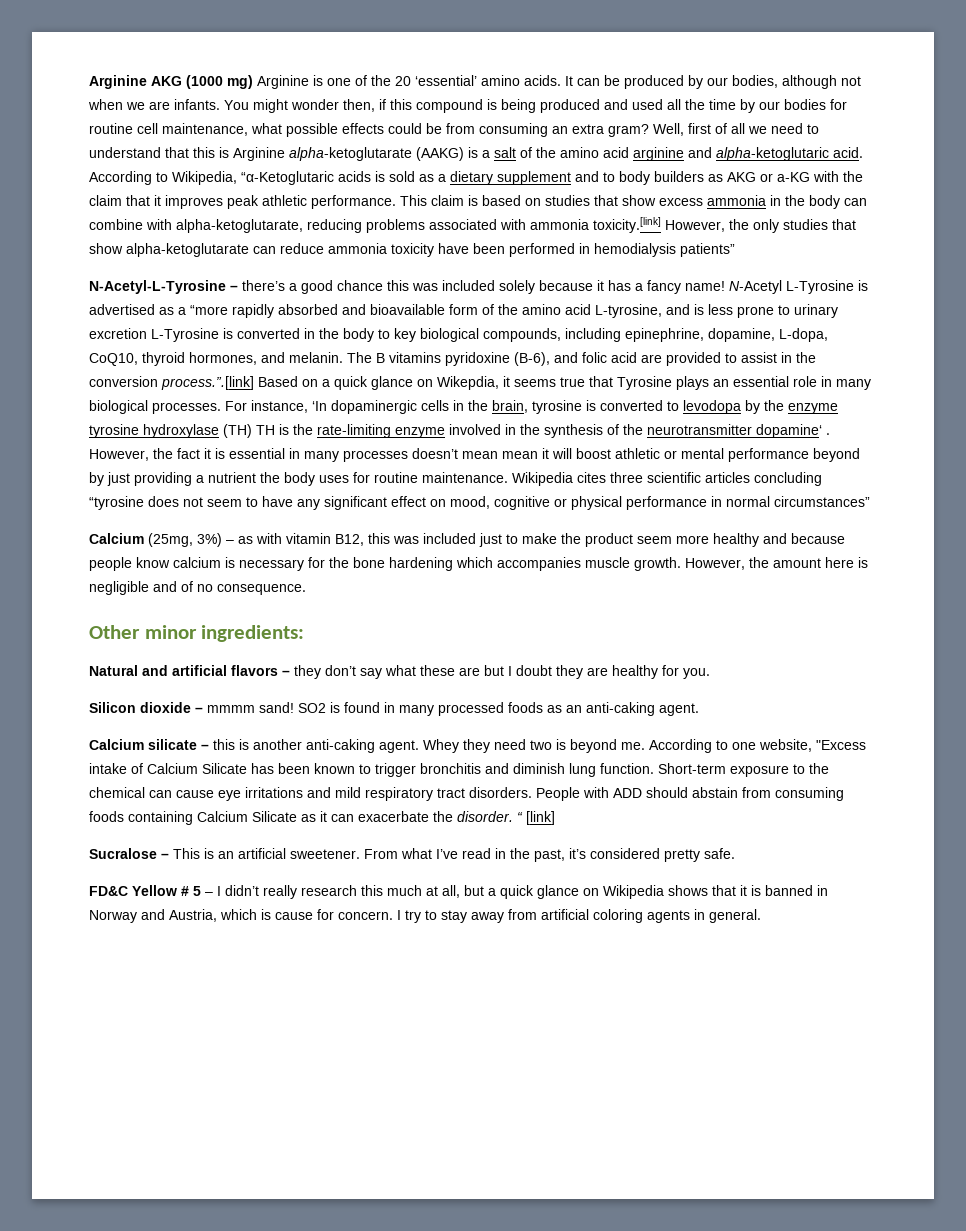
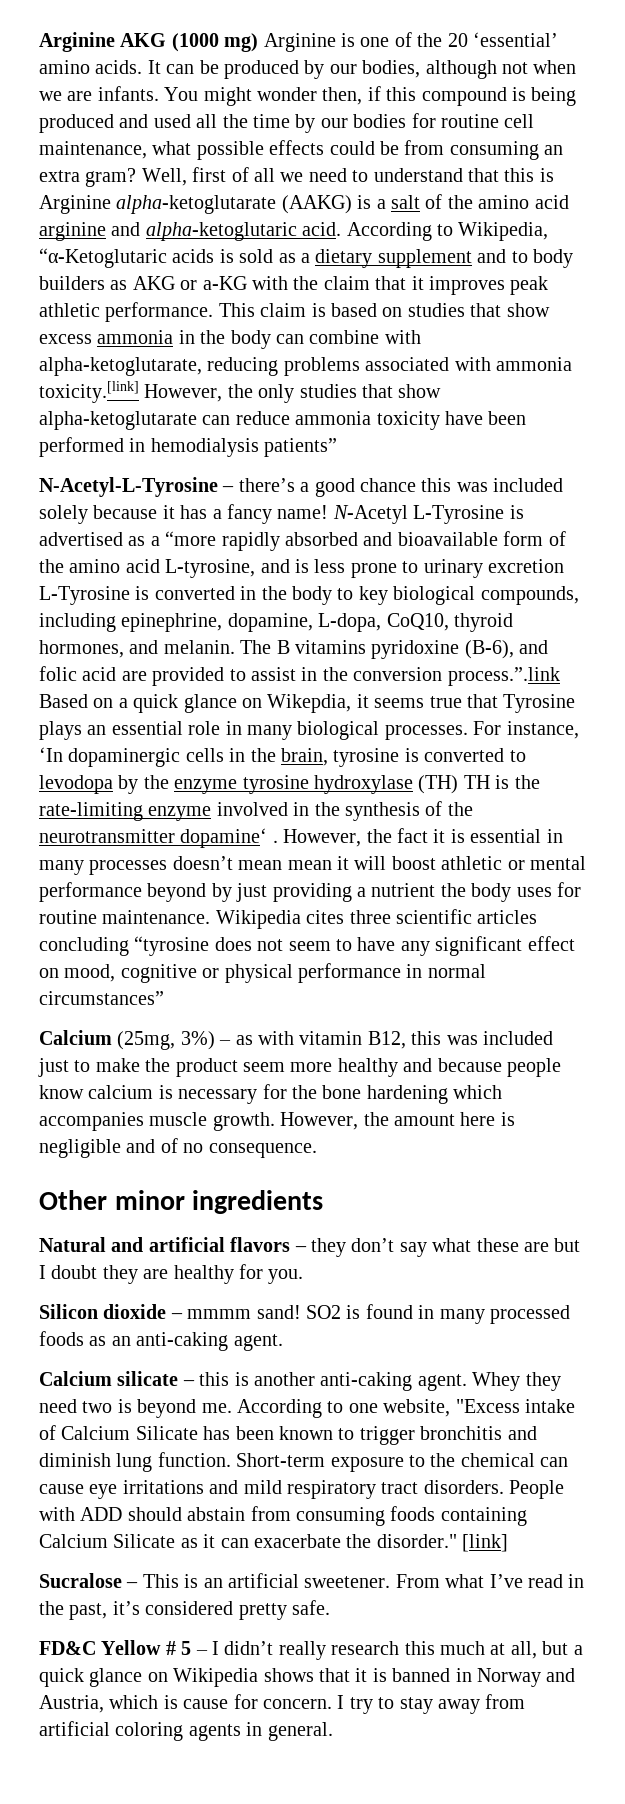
- The B vitamins pyridoxine (B-6), and folic acid are provided to assist in the conversion process.”.[link] Based on a quick glance on Wikepdia, it seems true that Tyrosine plays an essential role in many biological processes.
+ The B vitamins pyridoxine (B-6), and folic acid are provided to assist in the conversion process.”.link Based on a quick glance on Wikepdia, it seems true that Tyrosine plays an essential role in many biological processes.
- Other minor ingredients:
+ Other minor ingredients
- People with ADD should abstain from consuming foods containing Calcium Silicate as it can exacerbate the disorder. “ [link]
+ People with ADD should abstain from consuming foods containing Calcium Silicate as it can exacerbate the disorder." [link]

